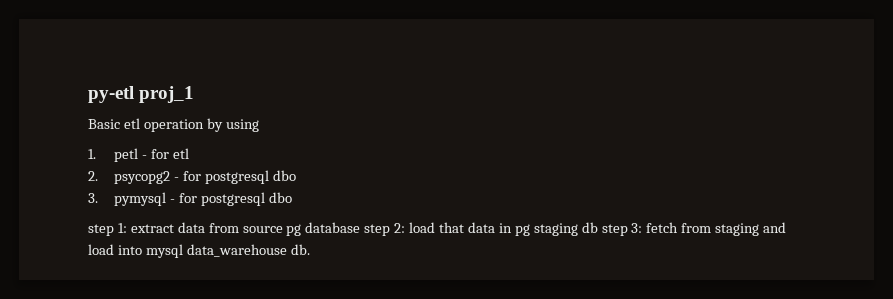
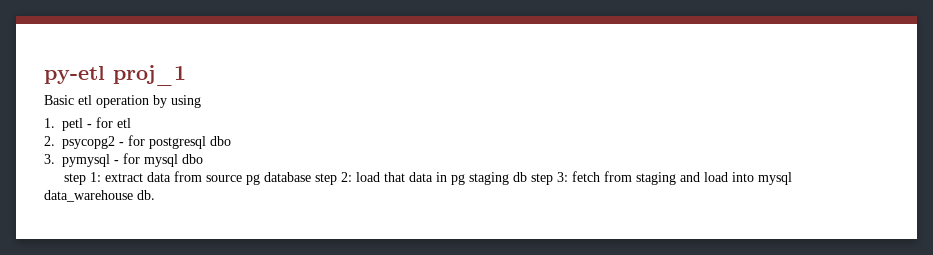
- 3. pymysql - for postgresql dbo
+ 3. pymysql - for mysql dbo

